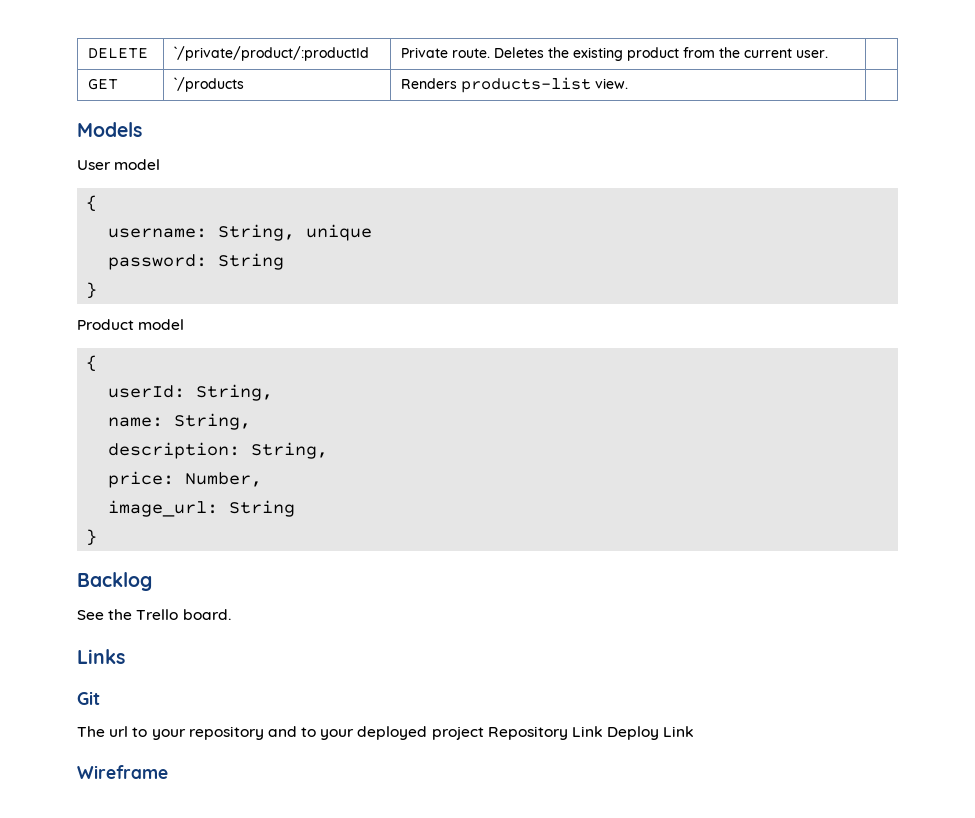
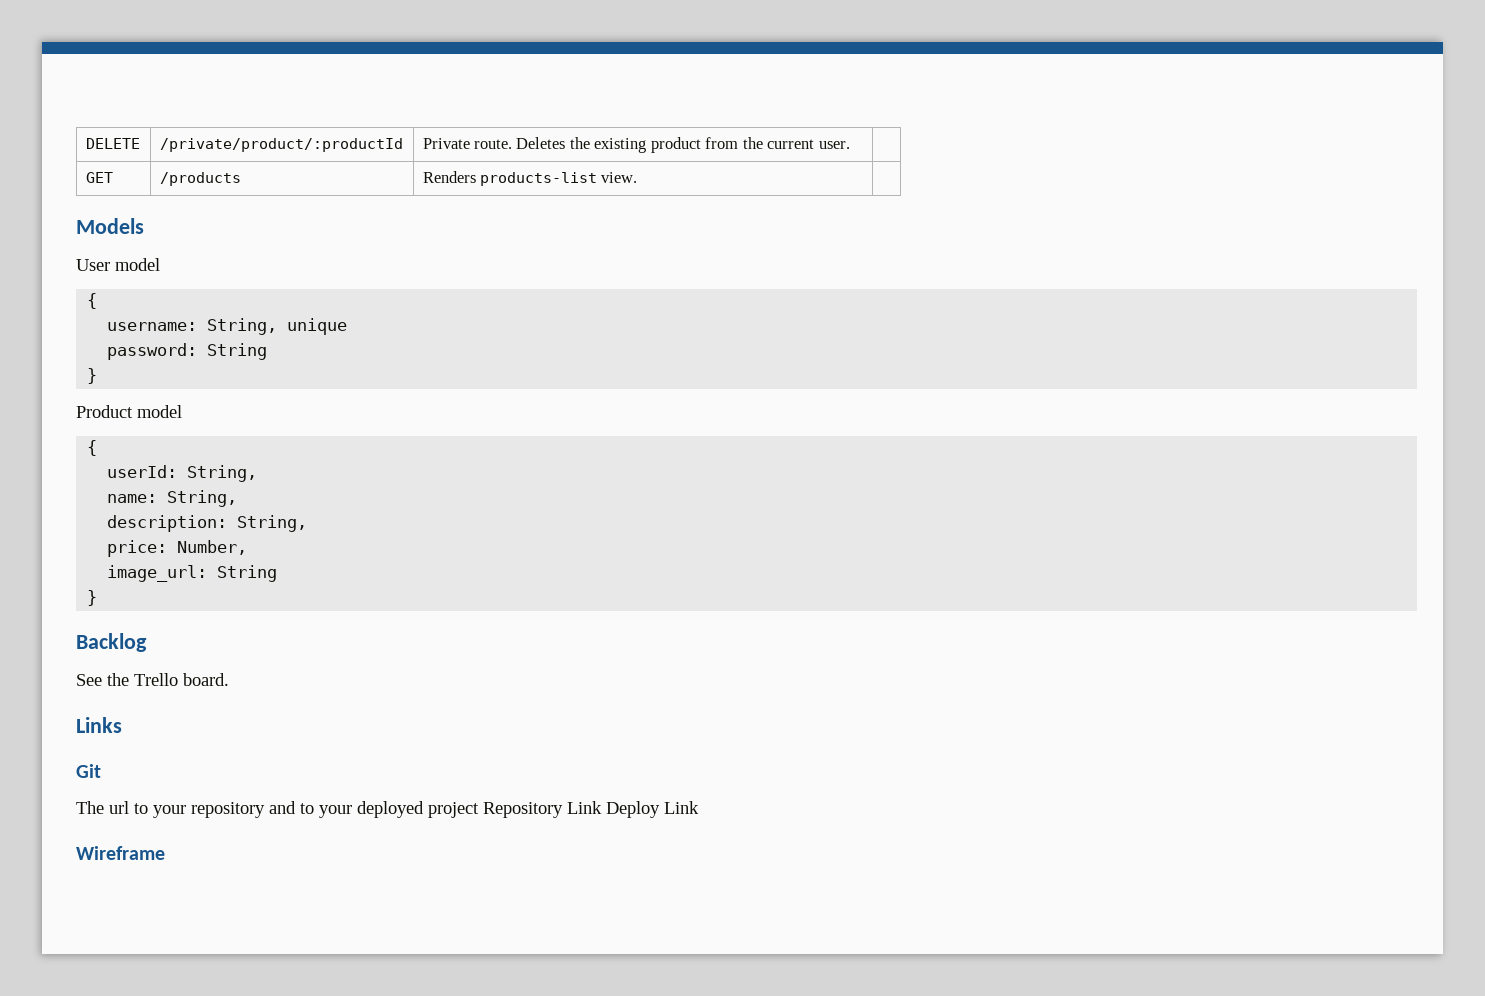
- DELETE | `/private/product/:productId | Private route. Deletes the existing product from the current user. |
+ DELETE | /private/product/:productId | Private route. Deletes the existing product from the current user. |
- GET | `/products | Renders products-list view. |
+ GET | /products | Renders products-list view. |

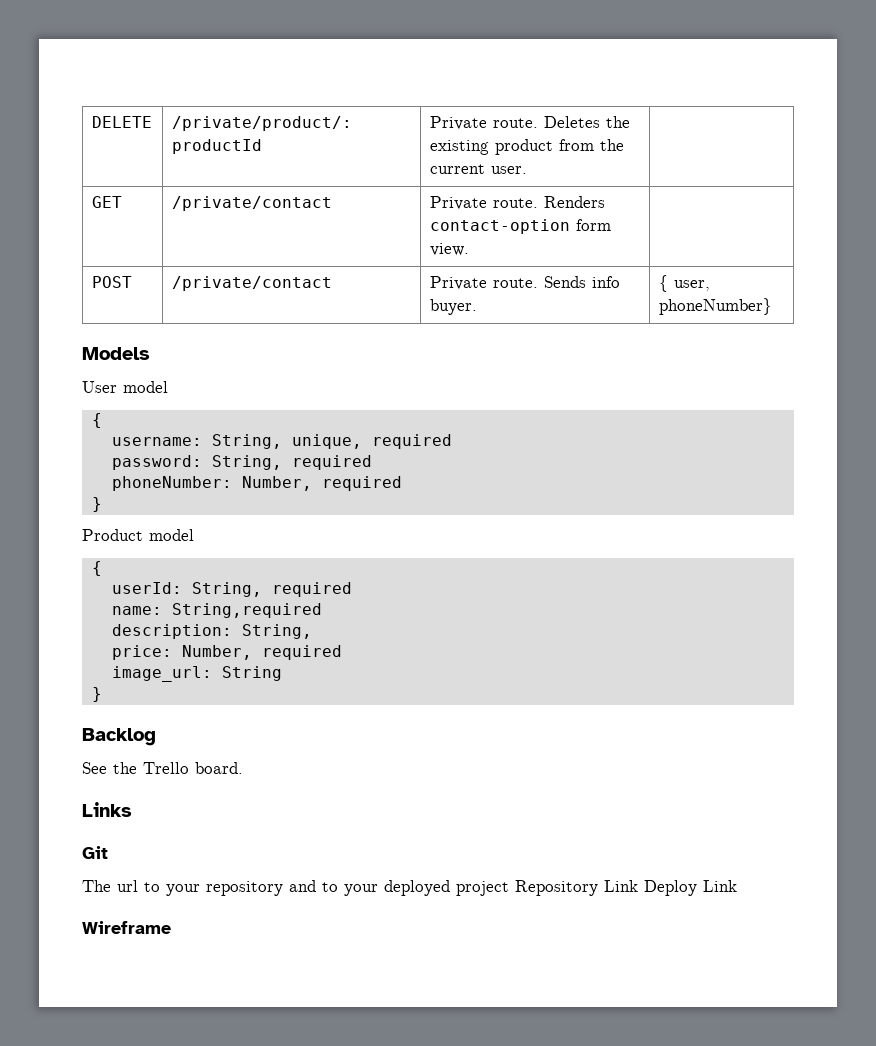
- GET | /products | Renders products-list view. |
+ GET | /private/contact | Private route. Renders contact-option form view. |
+ POST | /private/contact | Private route. Sends info buyer. | { user, phoneNumber}
- username: String, unique
+ username: String, unique, required
- password: String
+ password: String, required
+ phoneNumber: Number, required
- userId: String,
+ userId: String, required
- name: String,
+ name: String,required
- price: Number,
+ price: Number, required

